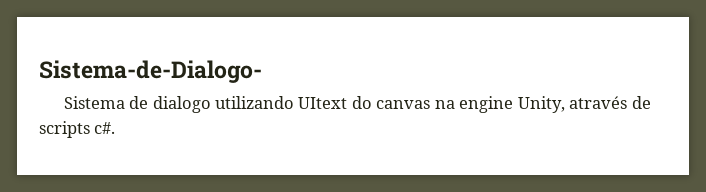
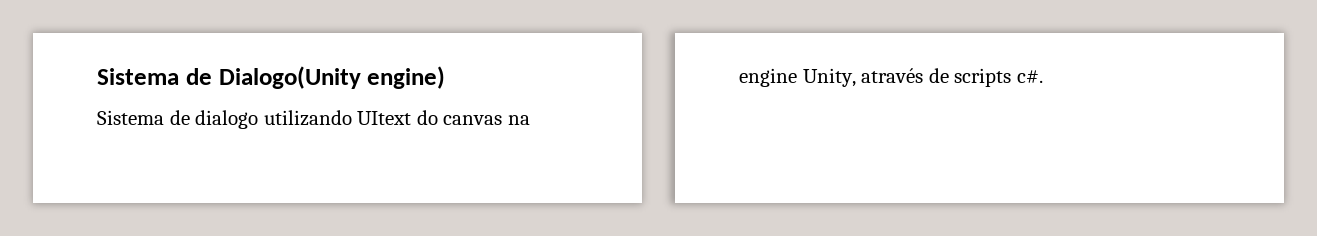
- Sistema-de-Dialogo-
+ Sistema de Dialogo(Unity engine)

